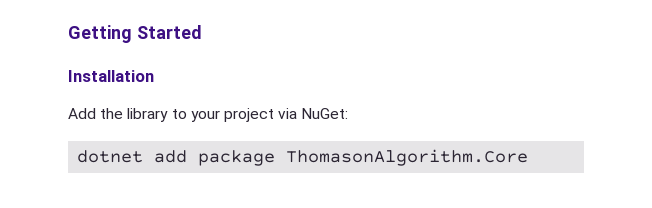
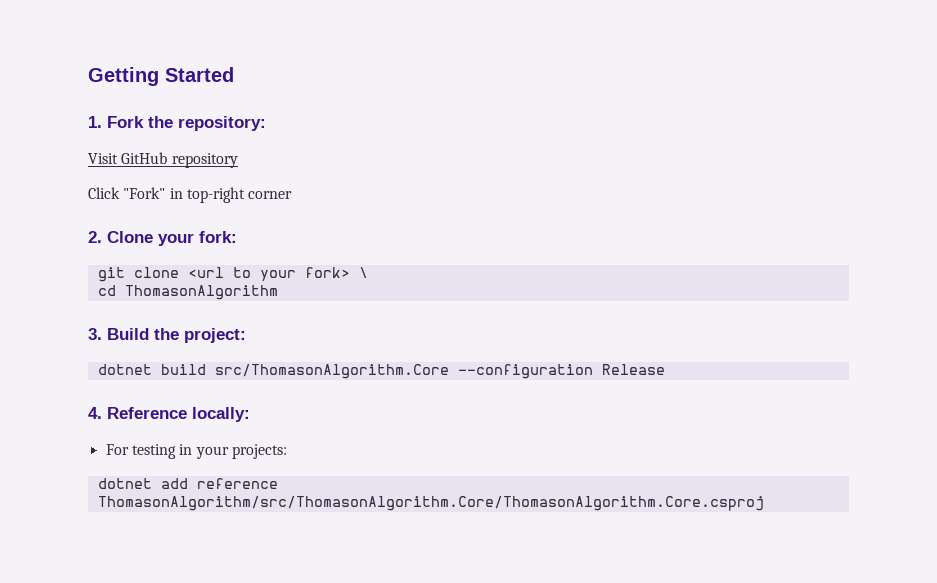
- Installation
- Add the library to your project via NuGet:
+ 1. Fork the repository:
+ Visit GitHub repository
+ Click "Fork" in top-right corner
+ 2. Clone your fork:
+ git clone <url to your fork> \
+ cd ThomasonAlgorithm
+ 3. Build the project:
+ dotnet build src/ThomasonAlgorithm.Core --configuration Release
+ 4. Reference locally:
+ For testing in your projects:
- dotnet add package ThomasonAlgorithm.Core
+ dotnet add reference ThomasonAlgorithm/src/ThomasonAlgorithm.Core/ThomasonAlgorithm.Core.csproj

